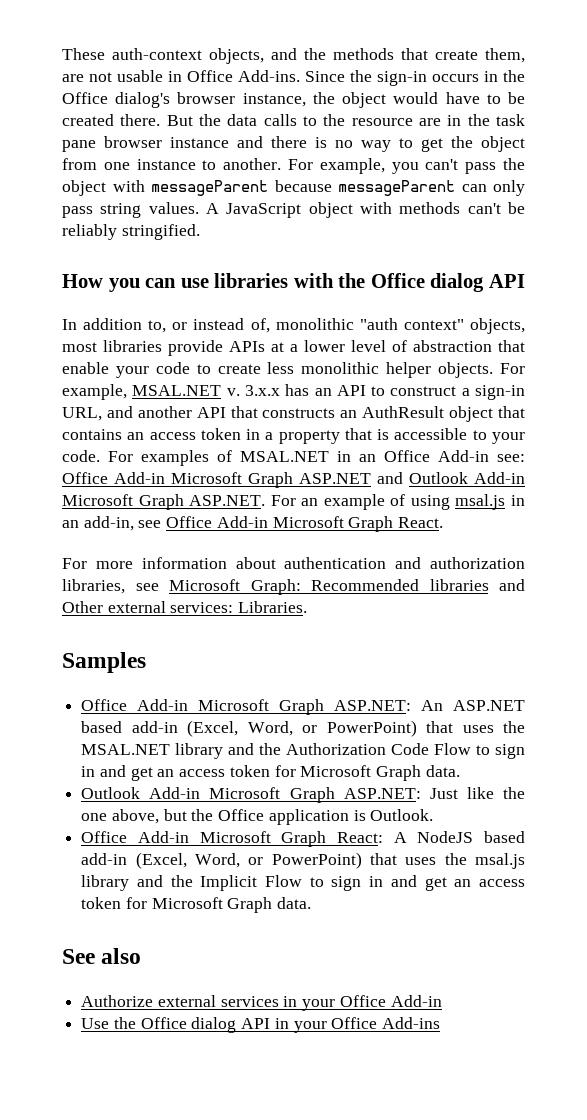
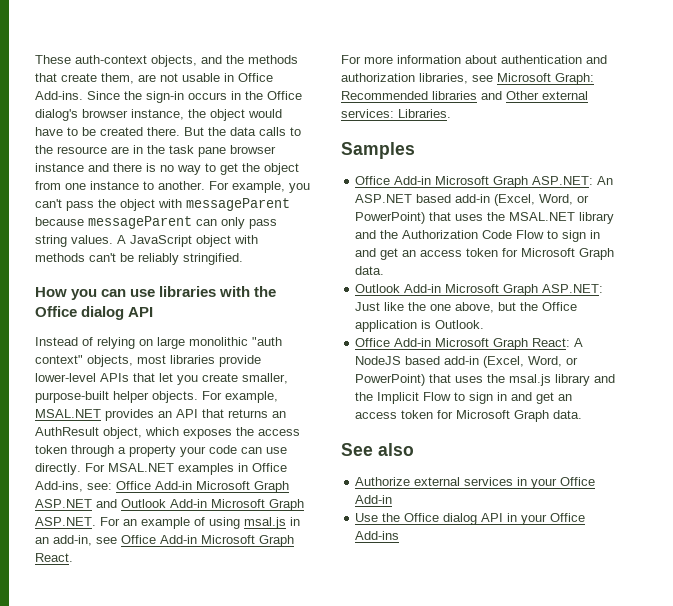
- In addition to, or instead of, monolithic "auth context" objects, most libraries provide APIs at a lower level of abstraction that enable your code to create less monolithic helper objects.
+ Instead of relying on large monolithic "auth context" objects, most libraries provide lower-level APIs that let you create smaller, purpose-built helper objects.
- For example, MSAL.NET v. 3.x.x has an API to construct a sign-in URL, and another API that constructs an AuthResult object that contains an access token in a property that is accessible to your code. For examples of MSAL.NET in an Office Add-in see: Office Add-in Microsoft Graph ASP.NET and Outlook Add-in Microsoft Graph ASP.NET. For an example of using msal.js in an add-in, see Office Add-in Microsoft Graph React.
+ For example, MSAL.NET provides an API that returns an AuthResult object, which exposes the access token through a property your code can use directly. For MSAL.NET examples in Office Add-ins, see: Office Add-in Microsoft Graph ASP.NET and Outlook Add-in Microsoft Graph ASP.NET. For an example of using msal.js in an add-in, see Office Add-in Microsoft Graph React.

